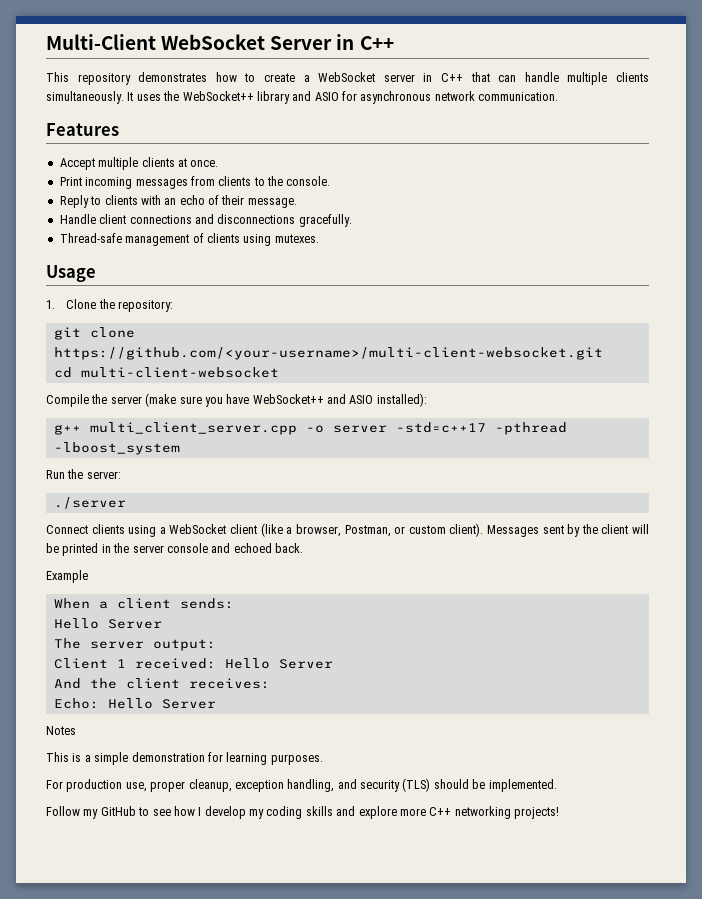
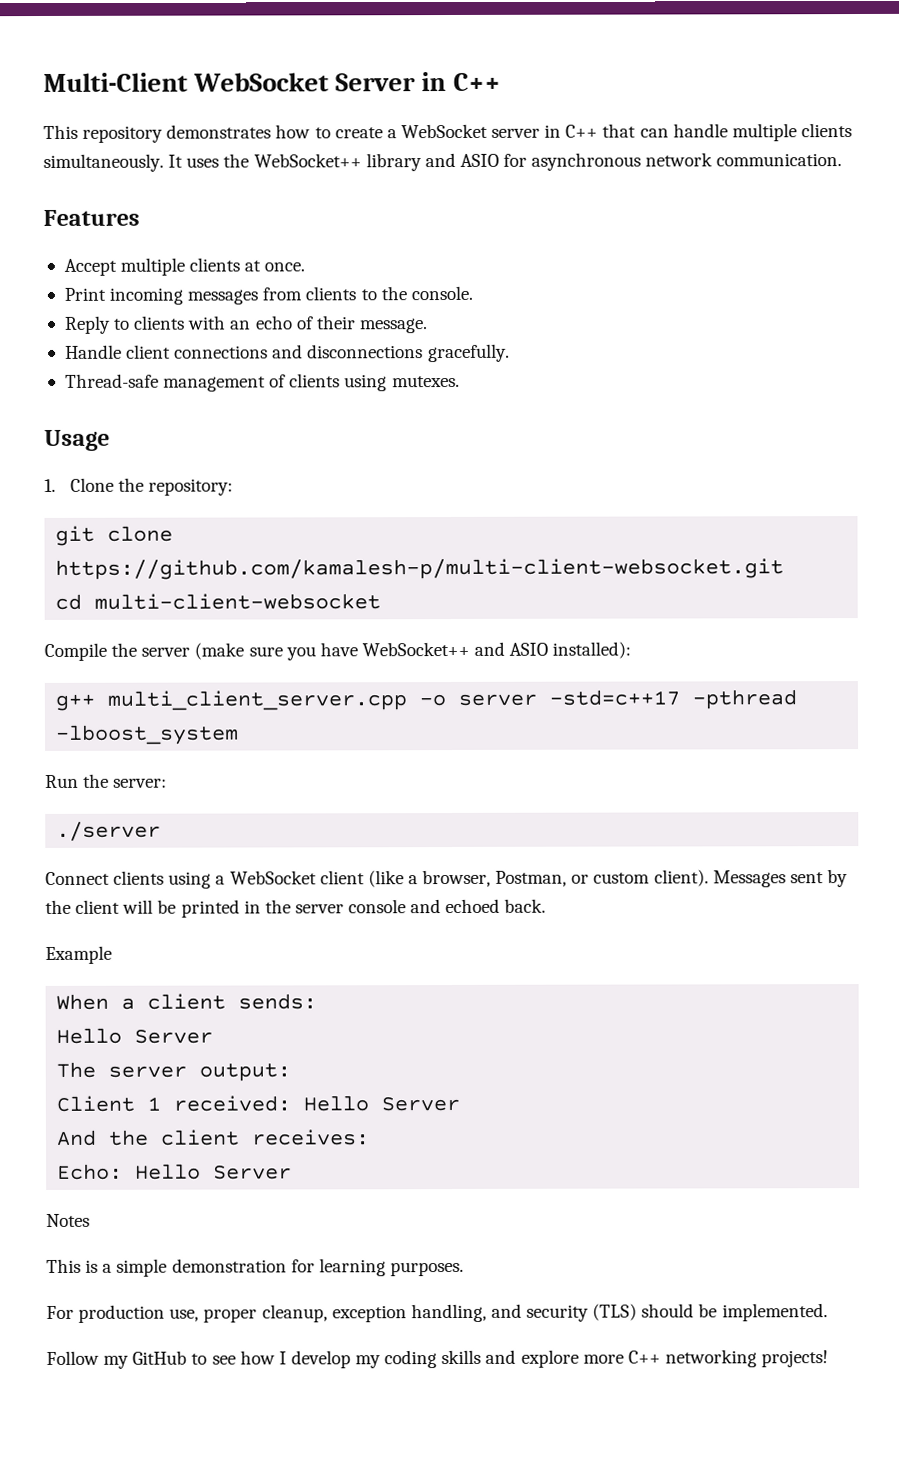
- git clone https://github.com/<your-username>/multi-client-websocket.git
+ git clone https://github.com/kamalesh-p/multi-client-websocket.git

